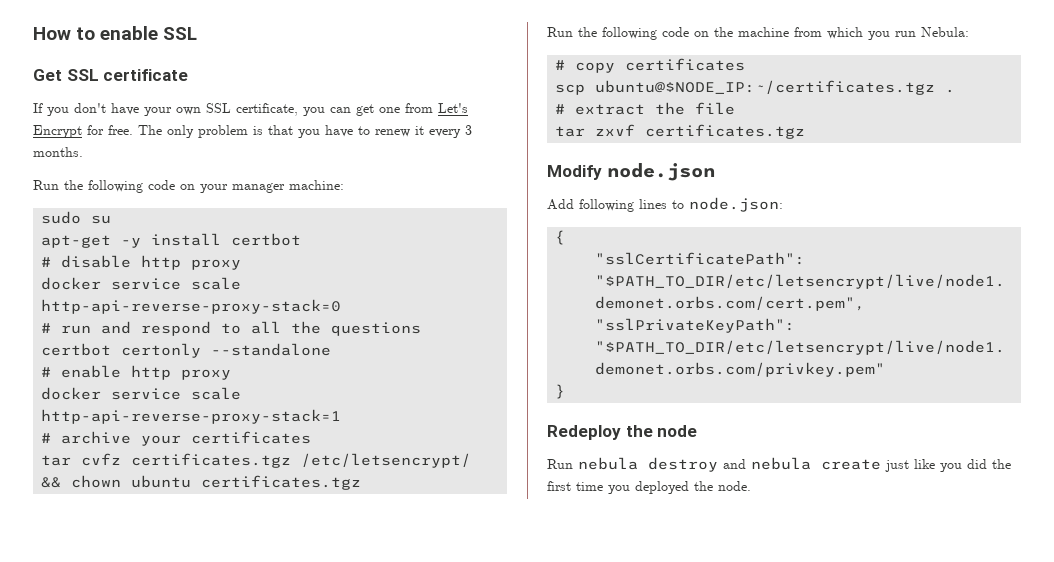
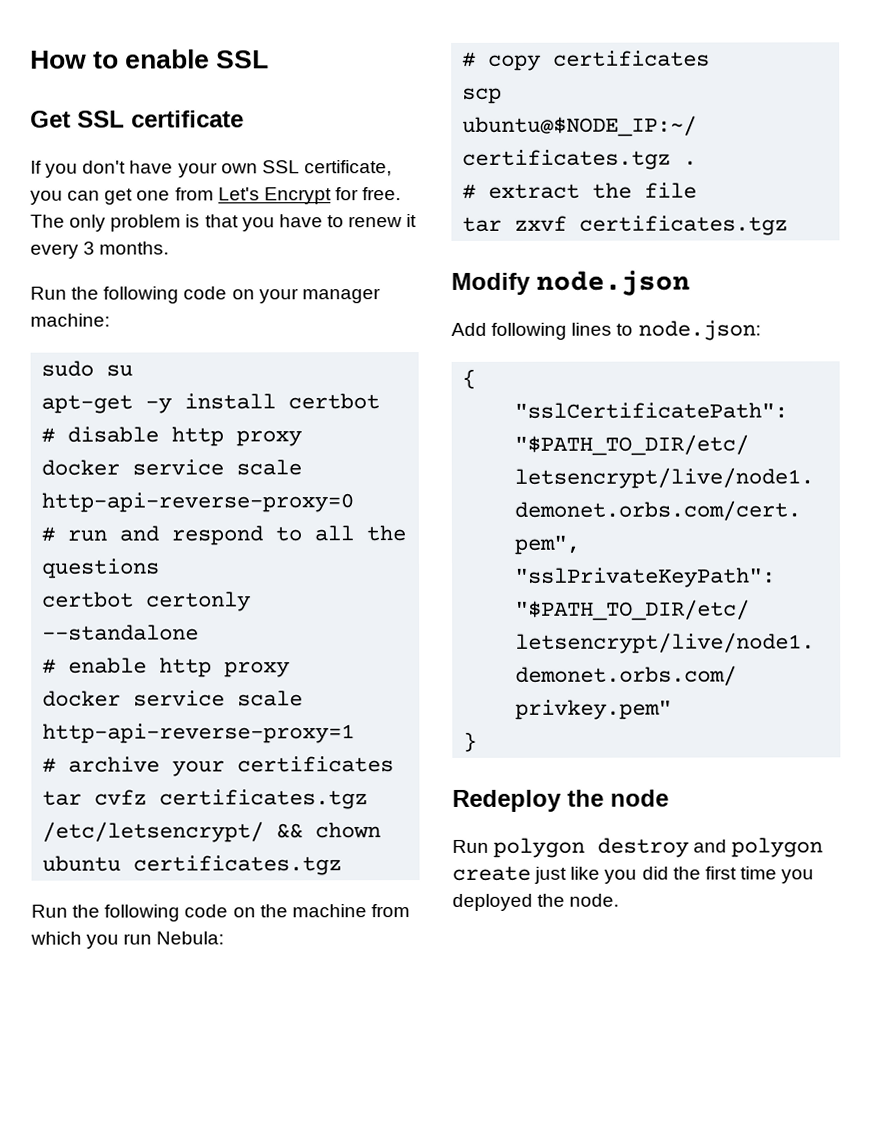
- docker service scale http-api-reverse-proxy-stack=0
+ docker service scale http-api-reverse-proxy=0
- docker service scale http-api-reverse-proxy-stack=1
+ docker service scale http-api-reverse-proxy=1
- Run nebula destroy and nebula create just like you did the first time you deployed the node.
+ Run polygon destroy and polygon create just like you did the first time you deployed the node.

